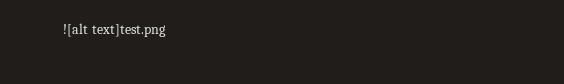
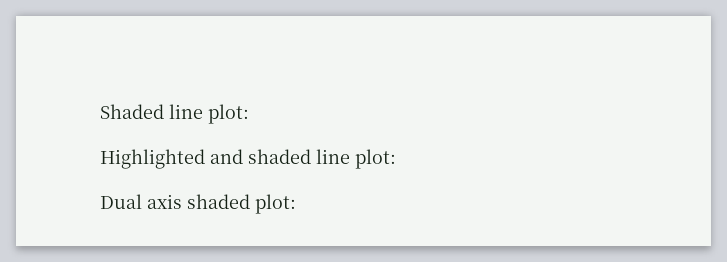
- ![alt text]test.png
+ Shaded line plot:
+ Highlighted and shaded line plot:
+ Dual axis shaded plot:

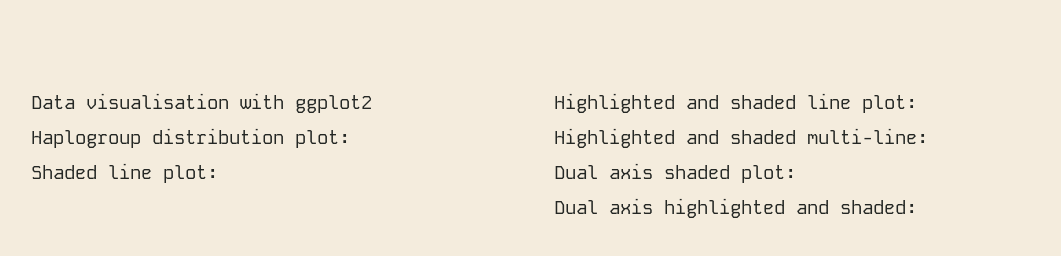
+ Data visualisation with ggplot2
+ Haplogroup distribution plot:
+ Highlighted and shaded multi-line:
+ Dual axis highlighted and shaded:

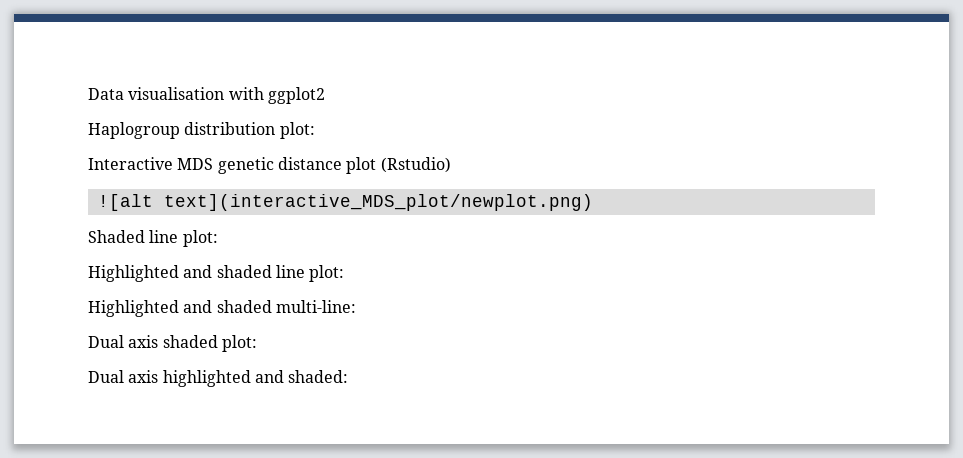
+ Interactive MDS genetic distance plot (Rstudio)
+ ![alt text](interactive_MDS_plot/newplot.png)

